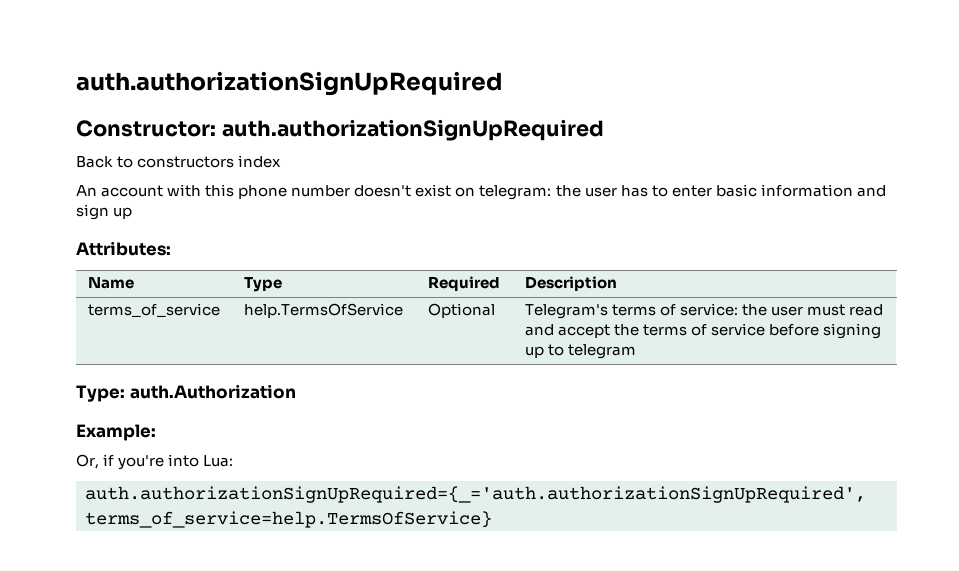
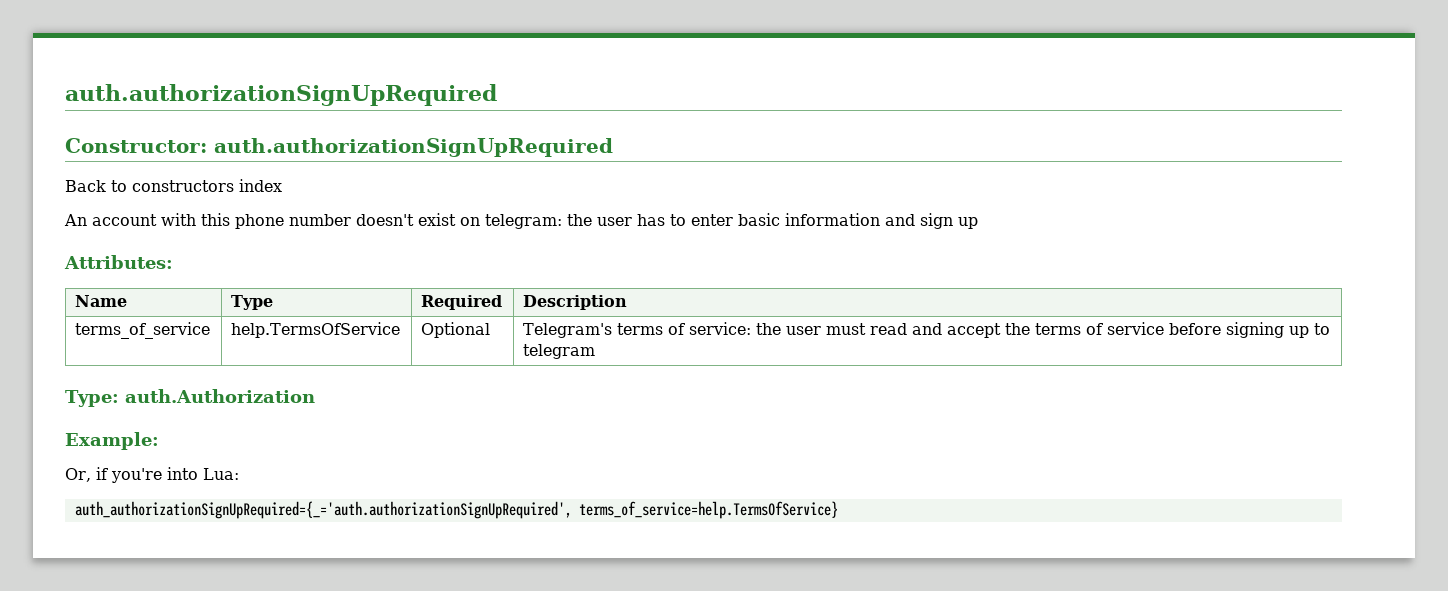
- auth.authorizationSignUpRequired={_='auth.authorizationSignUpRequired', terms_of_service=help.TermsOfService}
+ auth_authorizationSignUpRequired={_='auth.authorizationSignUpRequired', terms_of_service=help.TermsOfService}

